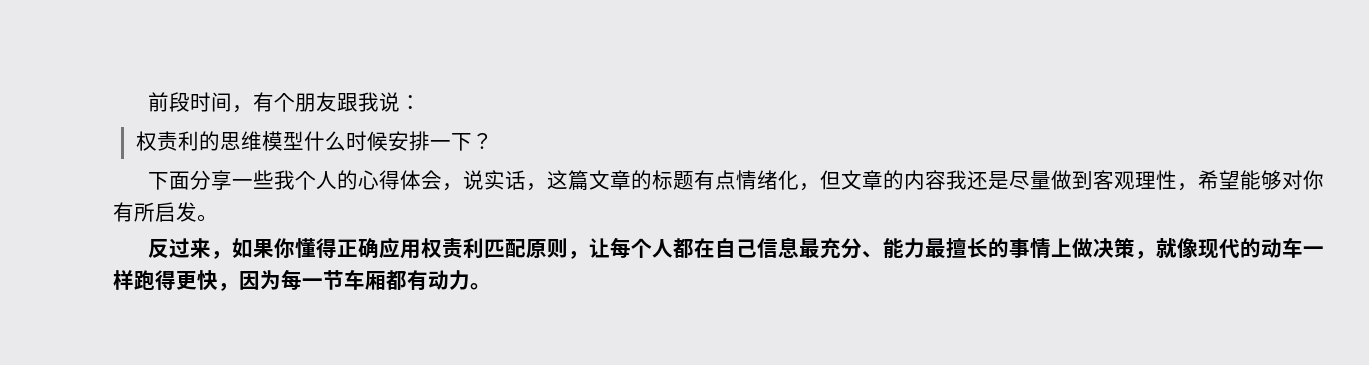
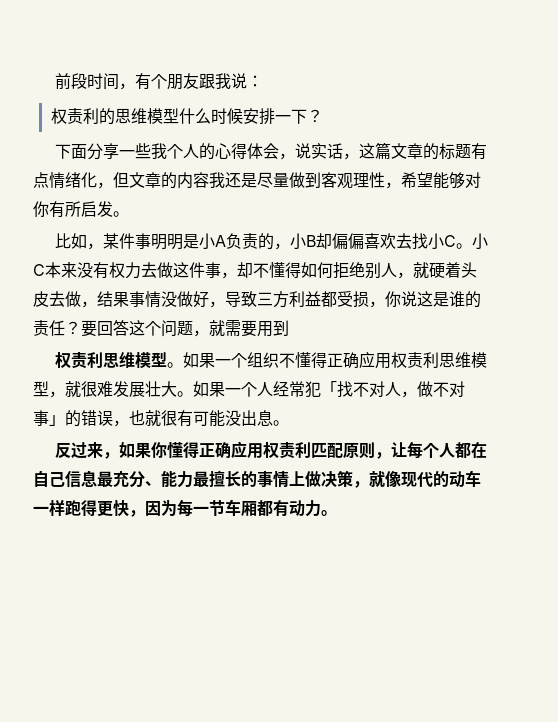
+ 比如，某件事明明是小A负责的，小B却偏偏喜欢去找小C。小C本来没有权力去做这件事，却不懂得如何拒绝别人，就硬着头皮去做，结果事情没做好，导致三方利益都受损，你说这是谁的责任？要回答这个问题，就需要用到
+ 权责利思维模型。如果一个组织不懂得正确应用权责利思维模型，就很难发展壮大。如果一个人经常犯「找不对人，做不对事」的错误，也就很有可能没出息。

